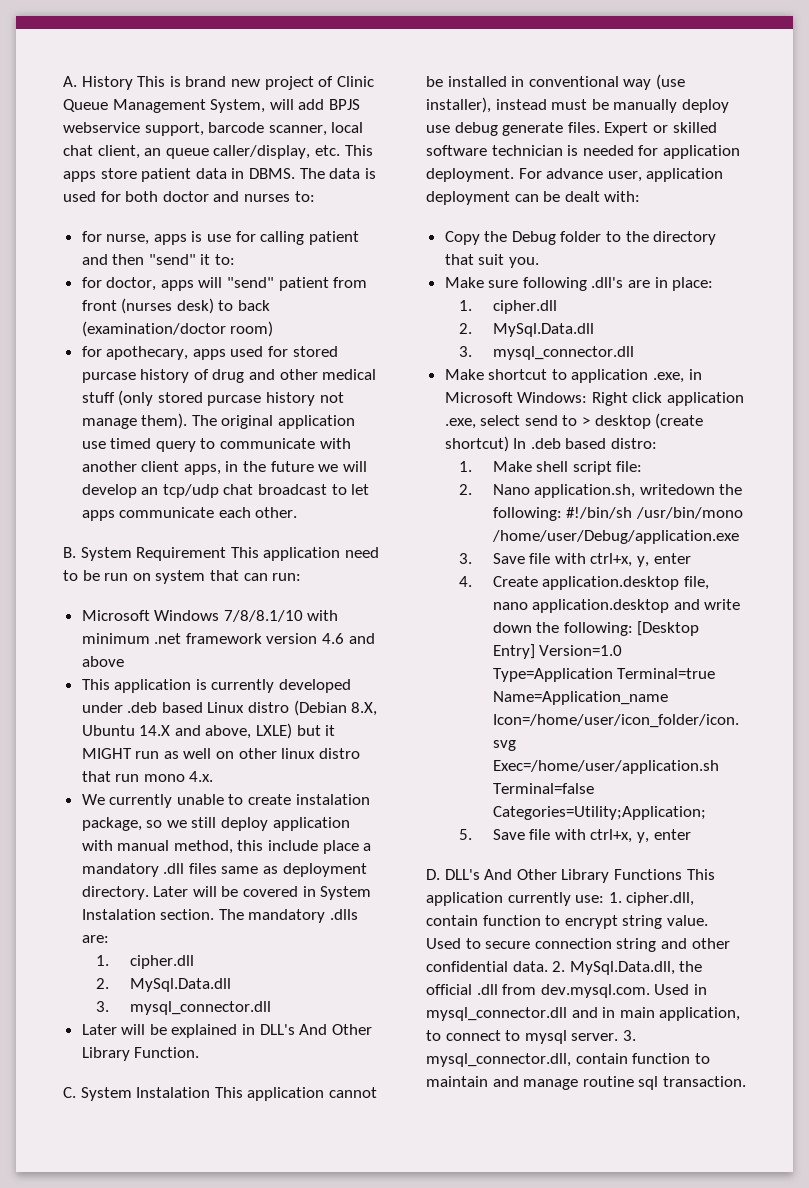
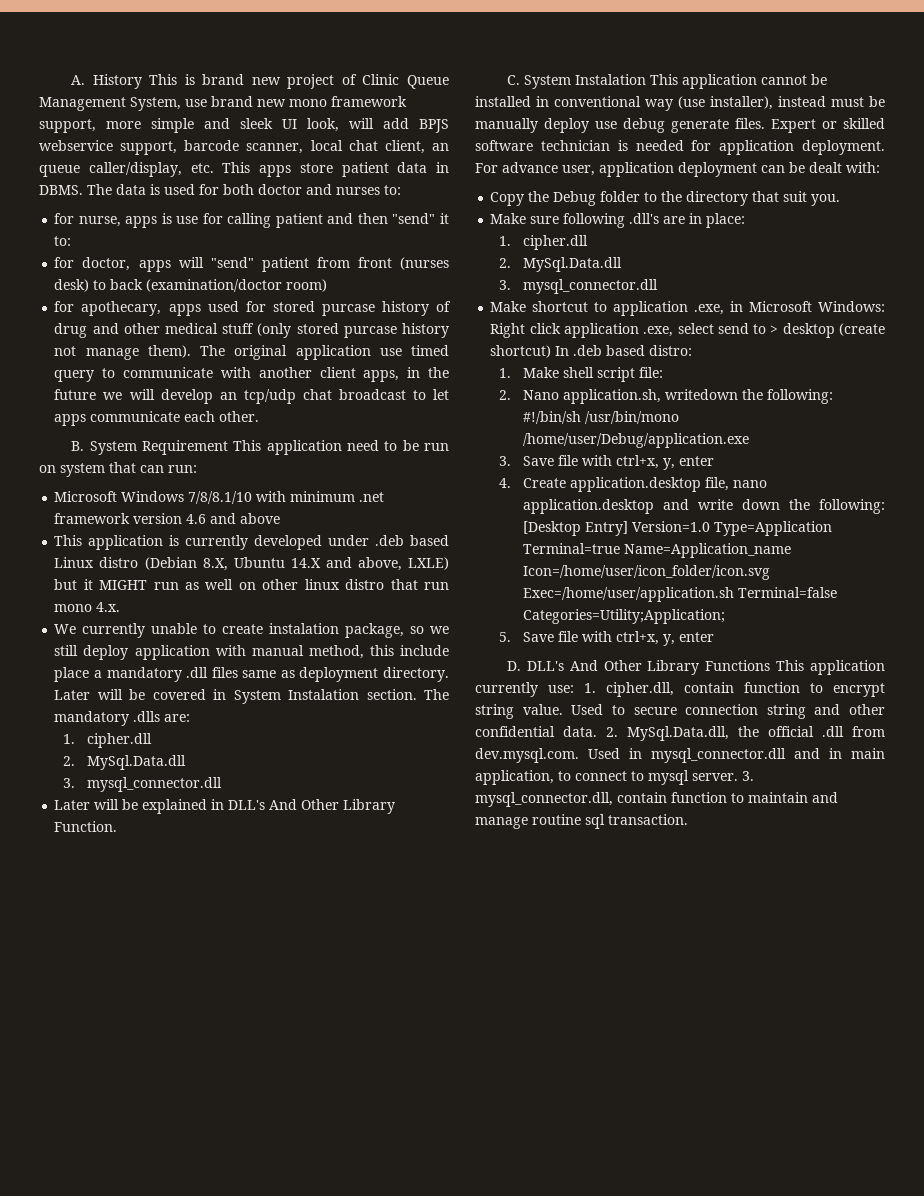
- A. History This is brand new project of Clinic Queue Management System, will add BPJS webservice support, barcode scanner, local chat client, an queue caller/display, etc. This apps store patient data in DBMS.
+ A. History This is brand new project of Clinic Queue Management System, use brand new mono framework support, more simple and sleek UI look, will add BPJS webservice support, barcode scanner, local chat client, an queue caller/display, etc. This apps store patient data in DBMS.

